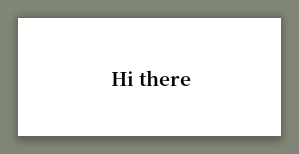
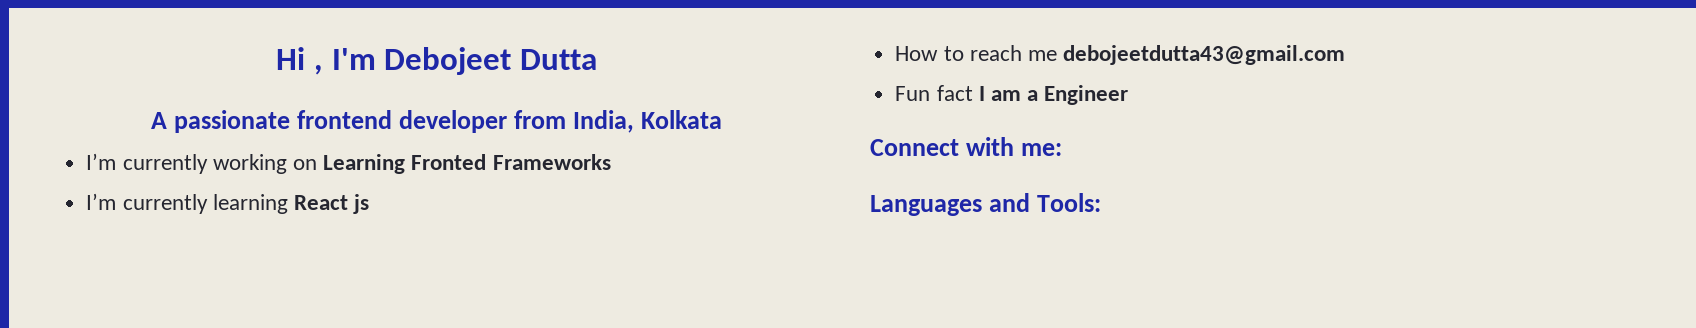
- Hi there
+ Hi , I'm Debojeet Dutta
+ A passionate frontend developer from India, Kolkata
+ I’m currently working on Learning Fronted Frameworks
+ I’m currently learning React js
+ How to reach me debojeetdutta43@gmail.com
+ Fun fact I am a Engineer
+ Connect with me:
+ Languages and Tools:

